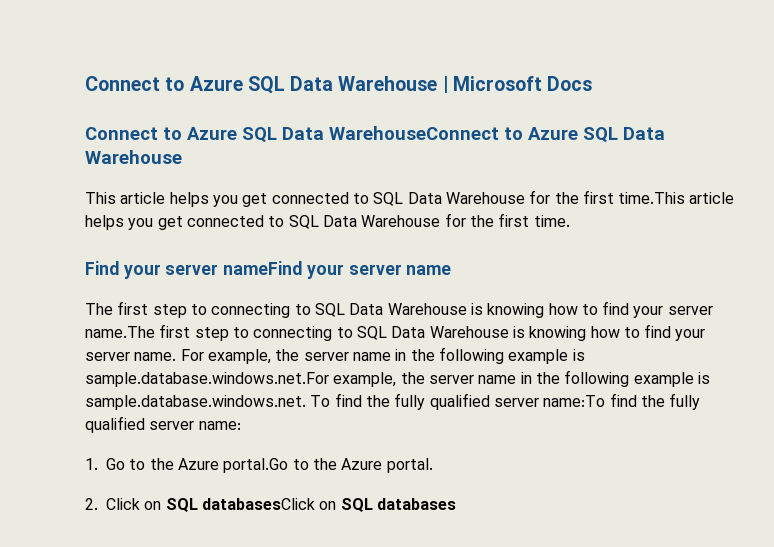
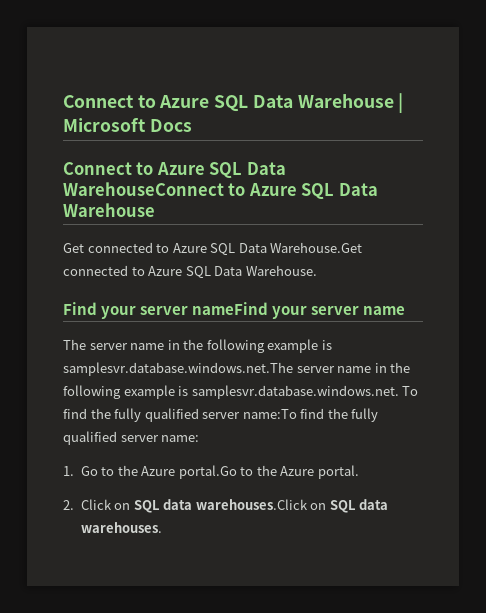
- This article helps you get connected to SQL Data Warehouse for the first time.This article helps you get connected to SQL Data Warehouse for the first time.
+ Get connected to Azure SQL Data Warehouse.Get connected to Azure SQL Data Warehouse.
- The first step to connecting to SQL Data Warehouse is knowing how to find your server name.The first step to connecting to SQL Data Warehouse is knowing how to find your server name. For example, the server name in the following example is sample.database.windows.net.For example, the server name in the following example is sample.database.windows.net. To find the fully qualified server name:To find the fully qualified server name:
+ The server name in the following example is samplesvr.database.windows.net.The server name in the following example is samplesvr.database.windows.net. To find the fully qualified server name:To find the fully qualified server name:
- 2. Click on SQL databasesClick on SQL databases
+ 2. Click on SQL data warehouses.Click on SQL data warehouses.

